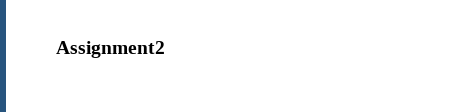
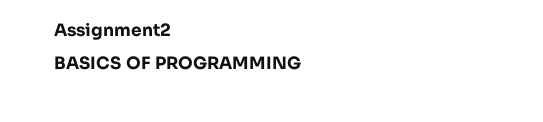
+ BASICS OF PROGRAMMING

